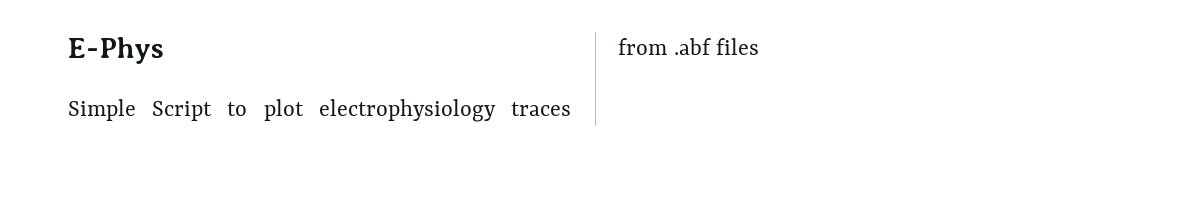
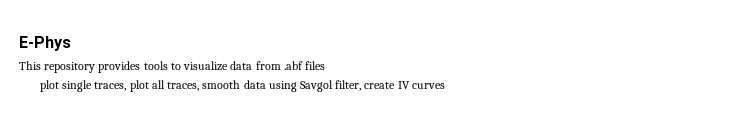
- Simple Script to plot electrophysiology traces from .abf files
+ This repository provides tools to visualize data from .abf files
+ plot single traces, plot all traces, smooth data using Savgol filter, create IV curves

